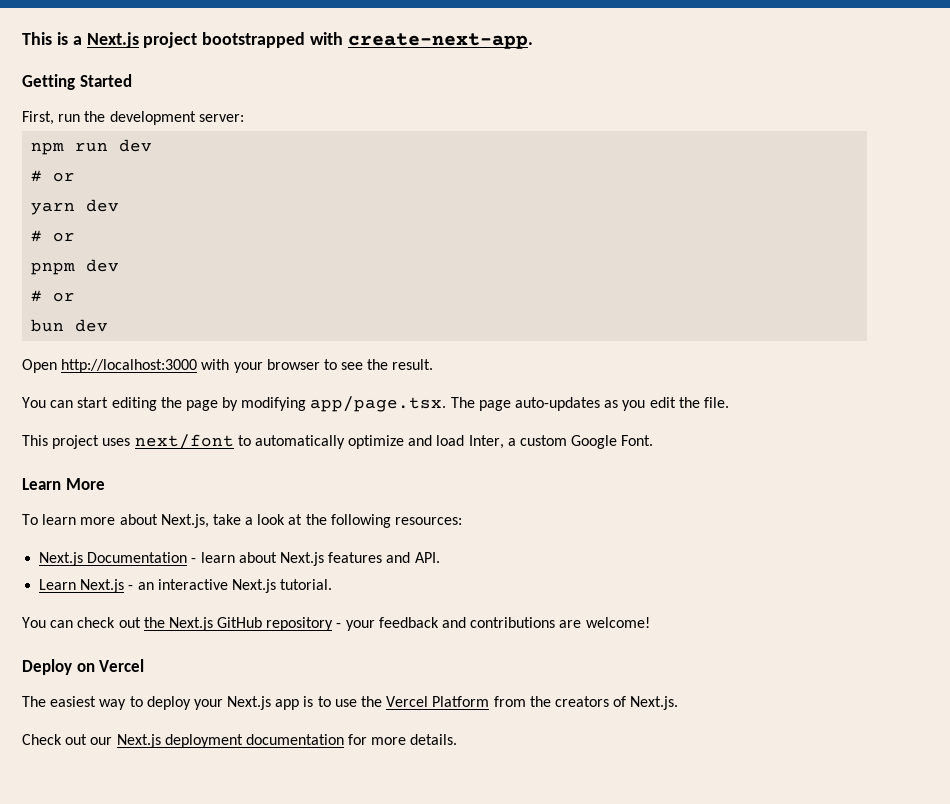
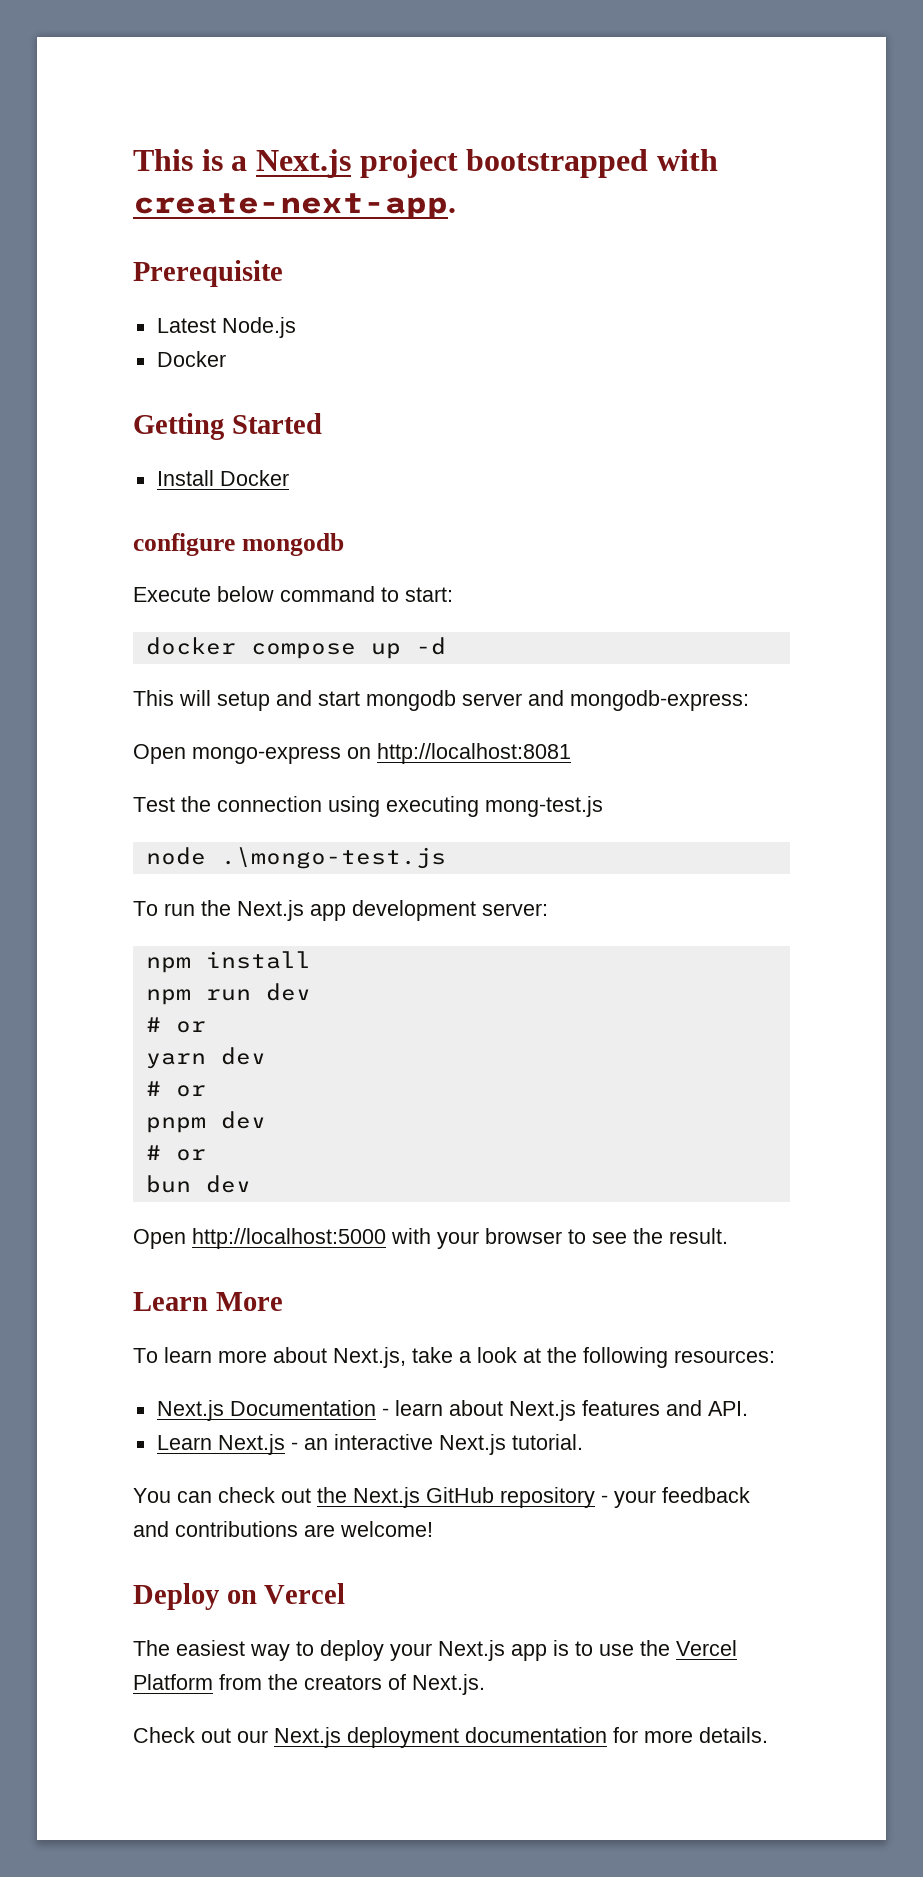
+ Prerequisite
+ Latest Node.js
+ Docker
  Getting Started
- First, run the development server:
+ Install Docker
+ configure mongodb
+ Execute below command to start:
+ docker compose up -d
+ This will setup and start mongodb server and mongodb-express:
+ Open mongo-express on http://localhost:8081
+ Test the connection using executing mong-test.js
+ node .\mongo-test.js
+ To run the Next.js app development server:
+ npm install
- Open http://localhost:3000 with your browser to see the result.
+ Open http://localhost:5000 with your browser to see the result.
- You can start editing the page by modifying app/page.tsx. The page auto-updates as you edit the file.
- This project uses next/font to automatically optimize and load Inter, a custom Google Font.

